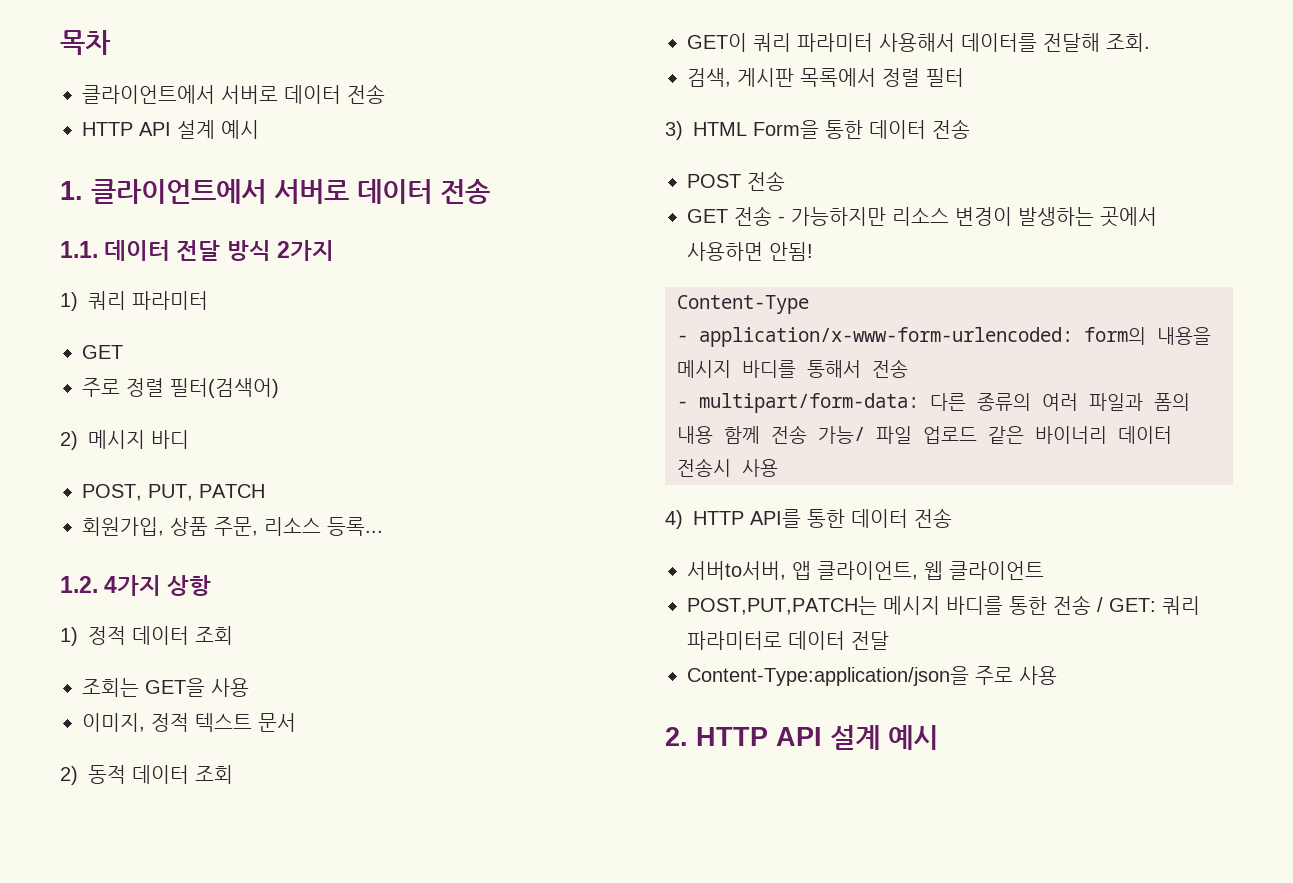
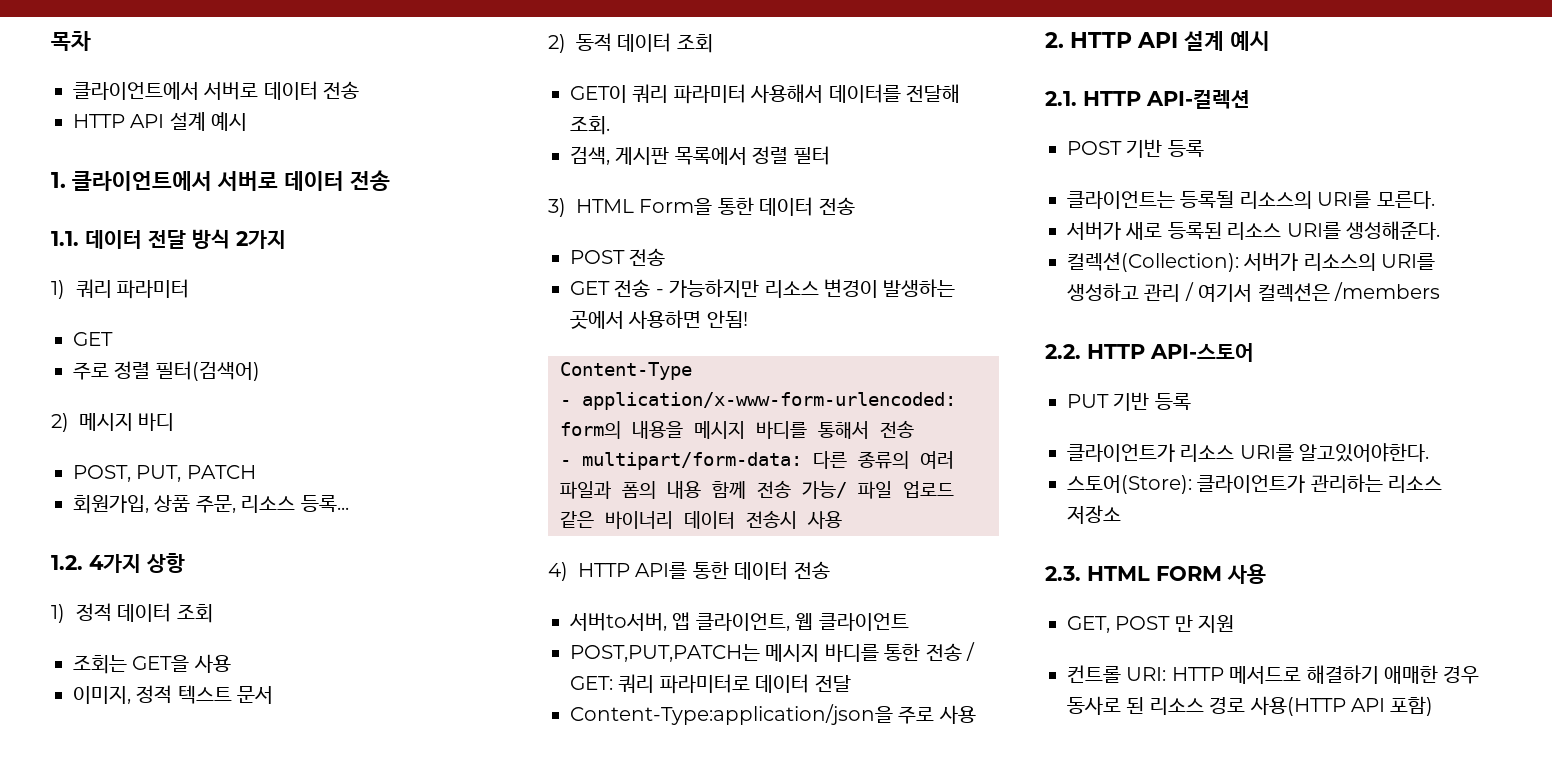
+ 2.1. HTTP API-컬렉션
+ POST 기반 등록
+ 클라이언트는 등록될 리소스의 URI를 모른다.
+ 서버가 새로 등록된 리소스 URI를 생성해준다.
+ 컬렉션(Collection): 서버가 리소스의 URI를 생성하고 관리 / 여기서 컬렉션은 /members
+ 2.2. HTTP API-스토어
+ PUT 기반 등록
+ 클라이언트가 리소스 URI를 알고있어야한다.
+ 스토어(Store): 클라이언트가 관리하는 리소스 저장소
+ 2.3. HTML FORM 사용
+ GET, POST 만 지원
+ 컨트롤 URI: HTTP 메서드로 해결하기 애매한 경우 동사로 된 리소스 경로 사용(HTTP API 포함)

